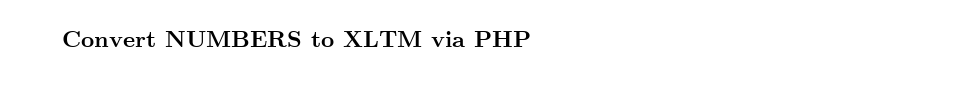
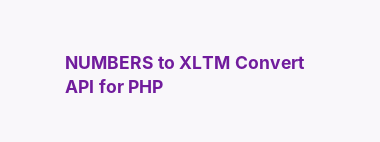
- Convert NUMBERS to XLTM via PHP
+ NUMBERS to XLTM Convert API for PHP

